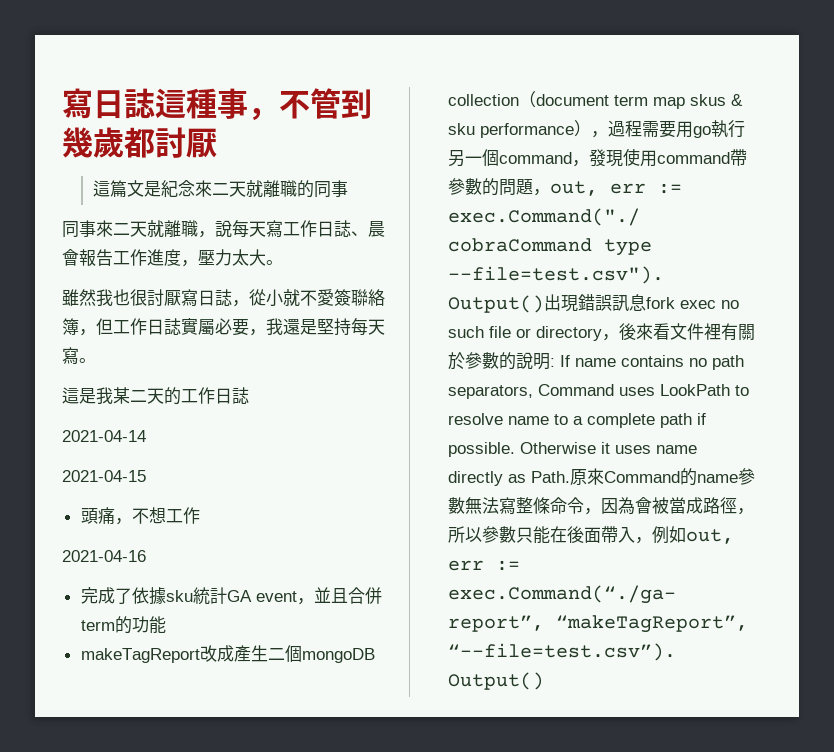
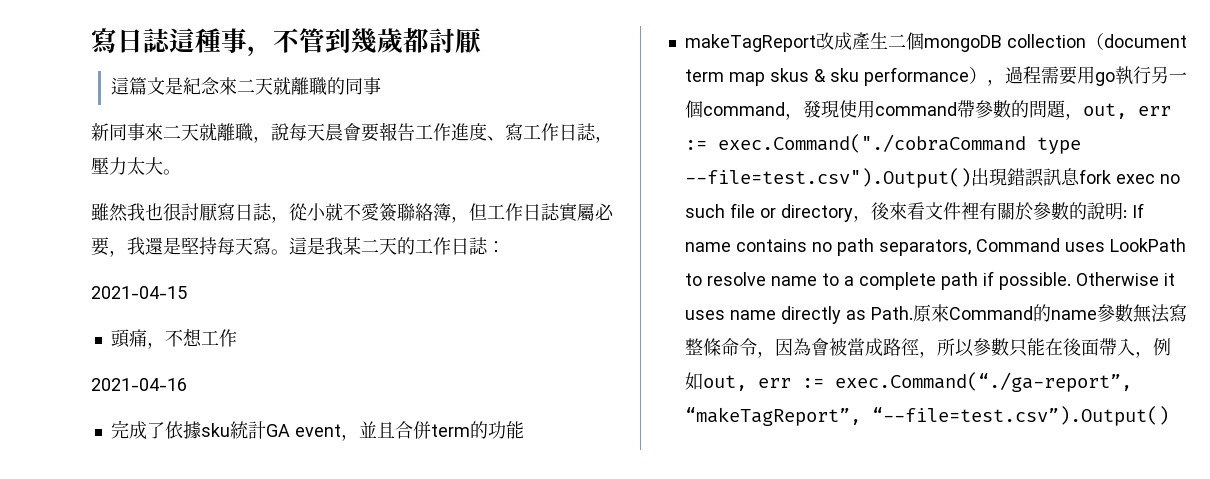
- 同事來二天就離職，說每天寫工作日誌、晨會報告工作進度，壓力太大。
+ 新同事來二天就離職，說每天晨會要報告工作進度、寫工作日誌，壓力太大。
- 雖然我也很討厭寫日誌，從小就不愛簽聯絡簿，但工作日誌實屬必要，我還是堅持每天寫。
- 這是我某二天的工作日誌
- 2021-04-14
+ 雖然我也很討厭寫日誌，從小就不愛簽聯絡簿，但工作日誌實屬必要，我還是堅持每天寫。這是我某二天的工作日誌：

